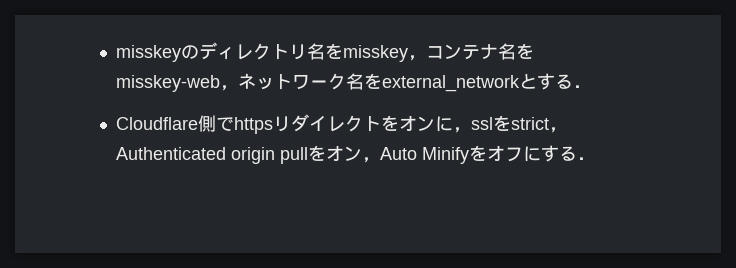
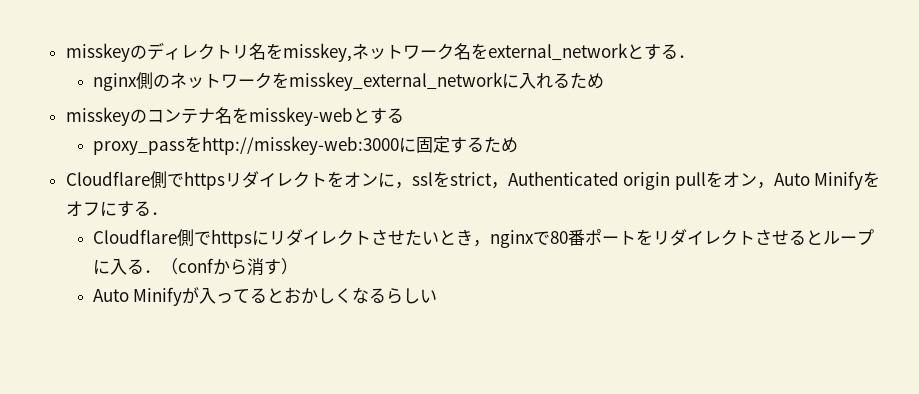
- misskeyのディレクトリ名をmisskey，コンテナ名をmisskey-web，ネットワーク名をexternal_networkとする．
+ misskeyのディレクトリ名をmisskey,ネットワーク名をexternal_networkとする．
+ nginx側のネットワークをmisskey_external_networkに入れるため
+ misskeyのコンテナ名をmisskey-webとする
+ proxy_passをhttp://misskey-web:3000に固定するため
+ Cloudflare側でhttpsにリダイレクトさせたいとき，nginxで80番ポートをリダイレクトさせるとループに入る．（confから消す）
+ Auto Minifyが入ってるとおかしくなるらしい

